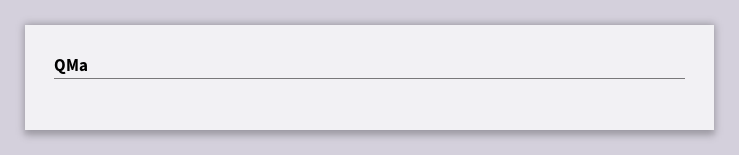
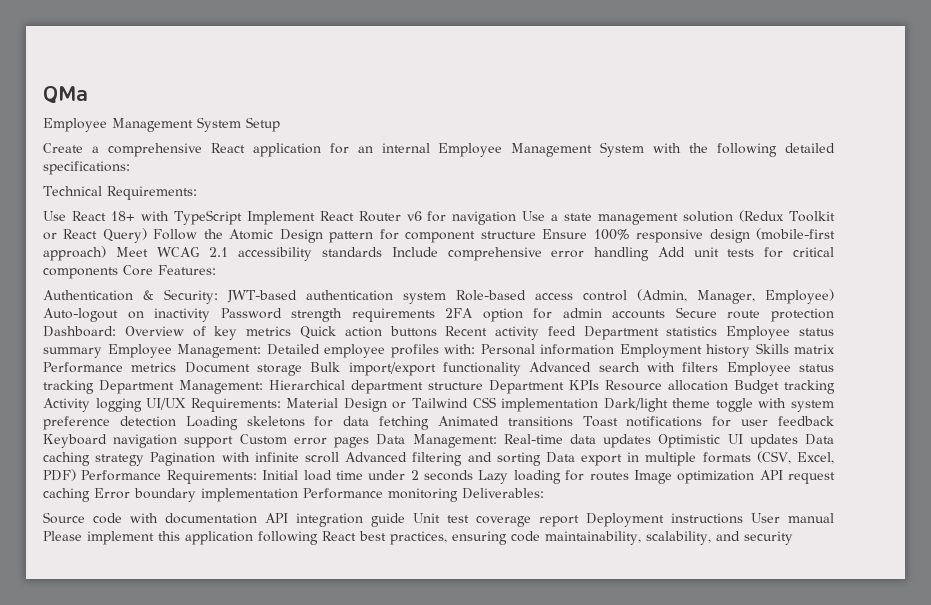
+ Employee Management System Setup
+ Create a comprehensive React application for an internal Employee Management System with the following detailed specifications:
+ Technical Requirements:
+ Use React 18+ with TypeScript Implement React Router v6 for navigation Use a state management solution (Redux Toolkit or React Query) Follow the Atomic Design pattern for component structure Ensure 100% responsive design (mobile-first approach) Meet WCAG 2.1 accessibility standards Include comprehensive error handling Add unit tests for critical components Core Features:
+ Authentication & Security: JWT-based authentication system Role-based access control (Admin, Manager, Employee) Auto-logout on inactivity Password strength requirements 2FA option for admin accounts Secure route protection Dashboard: Overview of key metrics Quick action buttons Recent activity feed Department statistics Employee status summary Employee Management: Detailed employee profiles with: Personal information Employment history Skills matrix Performance metrics Document storage Bulk import/export functionality Advanced search with filters Employee status tracking Department Management: Hierarchical department structure Department KPIs Resource allocation Budget tracking Activity logging UI/UX Requirements: Material Design or Tailwind CSS implementation Dark/light theme toggle with system preference detection Loading skeletons for data fetching Animated transitions Toast notifications for user feedback Keyboard navigation support Custom error pages Data Management: Real-time data updates Optimistic UI updates Data caching strategy Pagination with infinite scroll Advanced filtering and sorting Data export in multiple formats (CSV, Excel, PDF) Performance Requirements: Initial load time under 2 seconds Lazy loading for routes Image optimization API request caching Error boundary implementation Performance monitoring Deliverables:
+ Source code with documentation API integration guide Unit test coverage report Deployment instructions User manual Please implement this application following React best practices, ensuring code maintainability, scalability, and security

